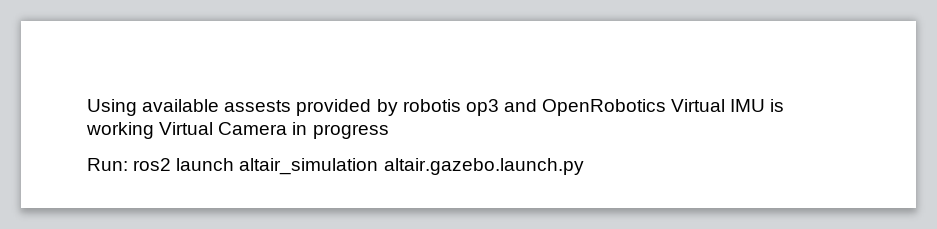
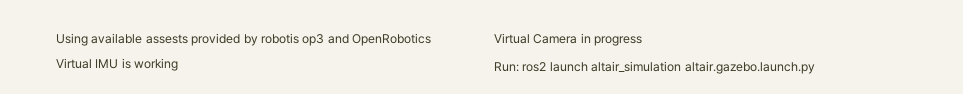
- Using available assests provided by robotis op3 and OpenRobotics Virtual IMU is working Virtual Camera in progress
+ Using available assests provided by robotis op3 and OpenRobotics
+ Virtual IMU is working
+ Virtual Camera in progress

